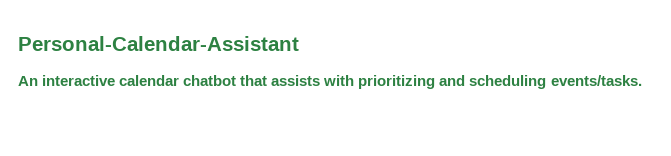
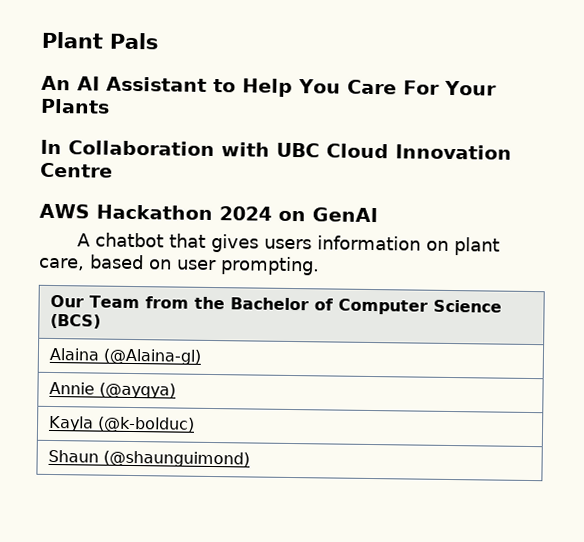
- Personal-Calendar-Assistant
+ Plant Pals
- An interactive calendar chatbot that assists with prioritizing and scheduling events/tasks.
+ An AI Assistant to Help You Care For Your Plants
+ In Collaboration with UBC Cloud Innovation Centre
+ AWS Hackathon 2024 on GenAI
+ A chatbot that gives users information on plant care, based on user prompting.
+ Our Team from the Bachelor of Computer Science (BCS)
+ Alaina (@Alaina-gl)
+ Annie (@ayqya)
+ Kayla (@k-bolduc)
+ Shaun (@shaunguimond)

